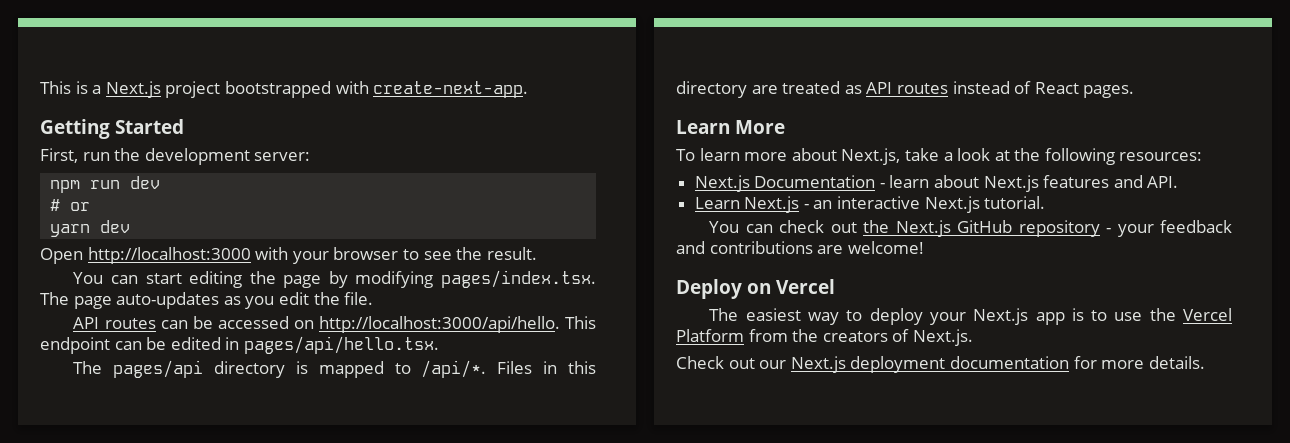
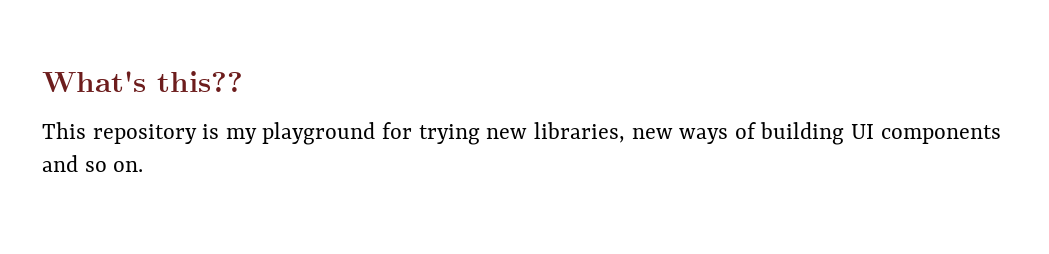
- This is a Next.js project bootstrapped with create-next-app.
- Getting Started
- First, run the development server:
- npm run dev
- # or
- yarn dev
- Open http://localhost:3000 with your browser to see the result.
- You can start editing the page by modifying pages/index.tsx. The page auto-updates as you edit the file.
- API routes can be accessed on http://localhost:3000/api/hello. This endpoint can be edited in pages/api/hello.tsx.
- The pages/api directory is mapped to /api/*. Files in this directory are treated as API routes instead of React pages.
- Learn More
- To learn more about Next.js, take a look at the following resources:
- Next.js Documentation - learn about Next.js features and API.
- Learn Next.js - an interactive Next.js tutorial.
- You can check out the Next.js GitHub repository - your feedback and contributions are welcome!
- Deploy on Vercel
- The easiest way to deploy your Next.js app is to use the Vercel Platform from the creators of Next.js.
- Check out our Next.js deployment documentation for more details.
+ What's this??
+ This repository is my playground for trying new libraries, new ways of building UI components and so on.

